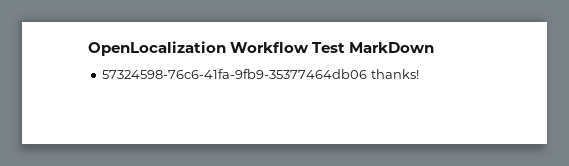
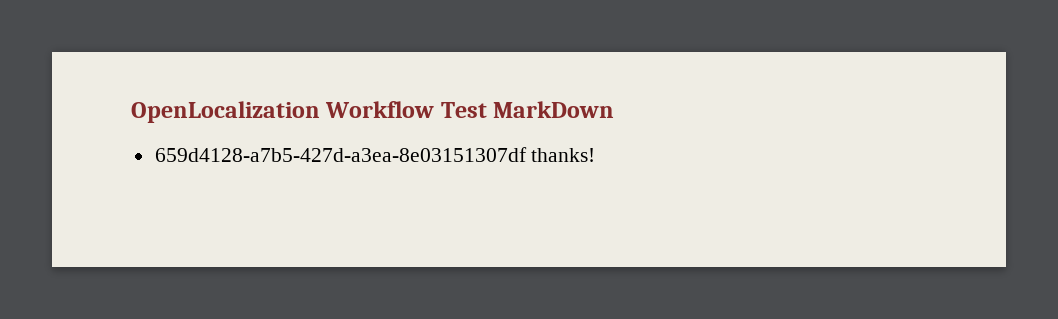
- 57324598-76c6-41fa-9fb9-35377464db06 thanks!
+ 659d4128-a7b5-427d-a3ea-8e03151307df thanks!

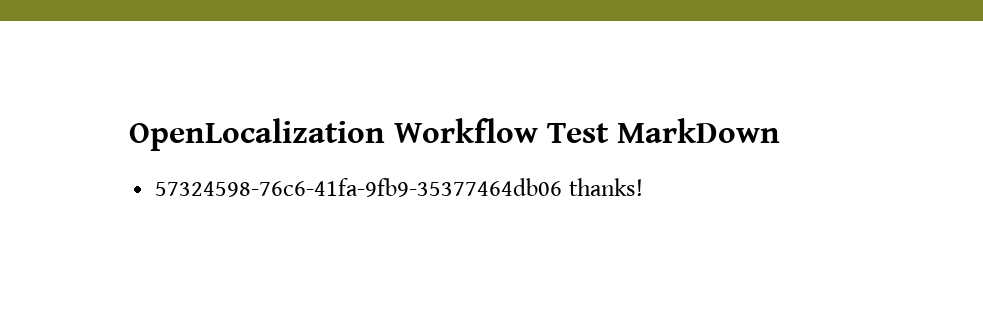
- 659d4128-a7b5-427d-a3ea-8e03151307df thanks!
+ 57324598-76c6-41fa-9fb9-35377464db06 thanks!

